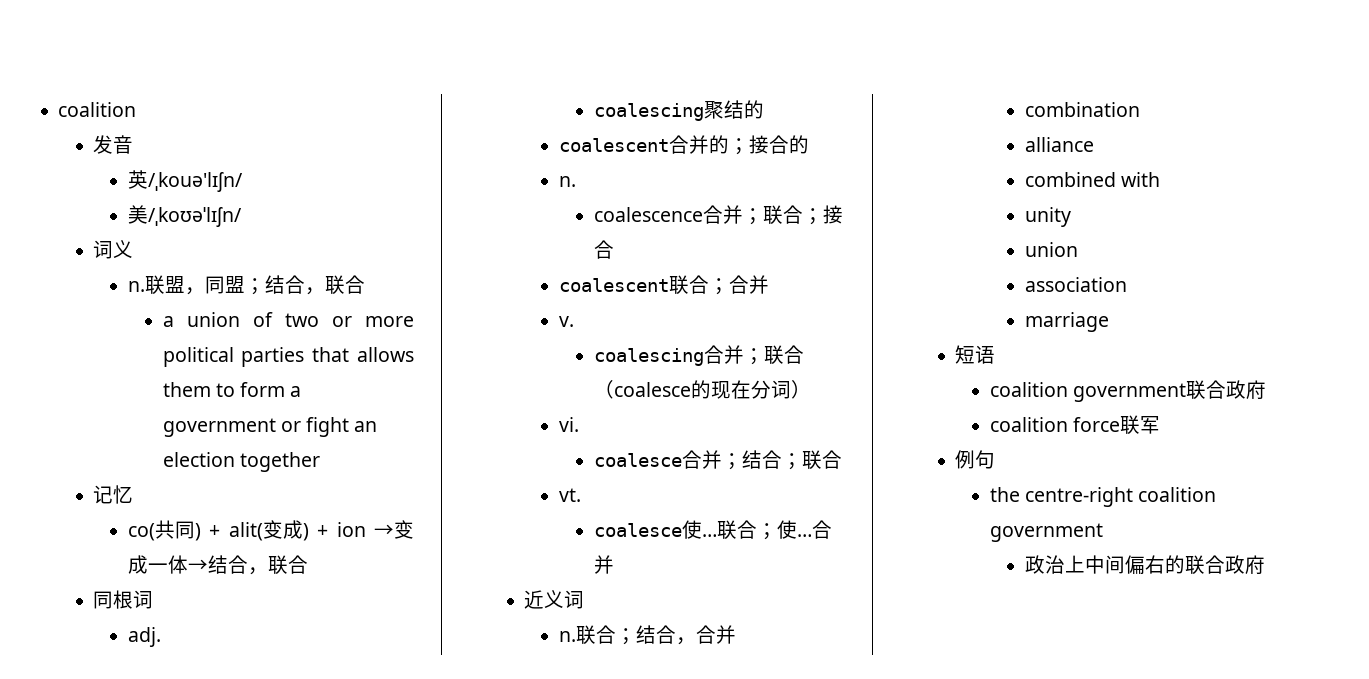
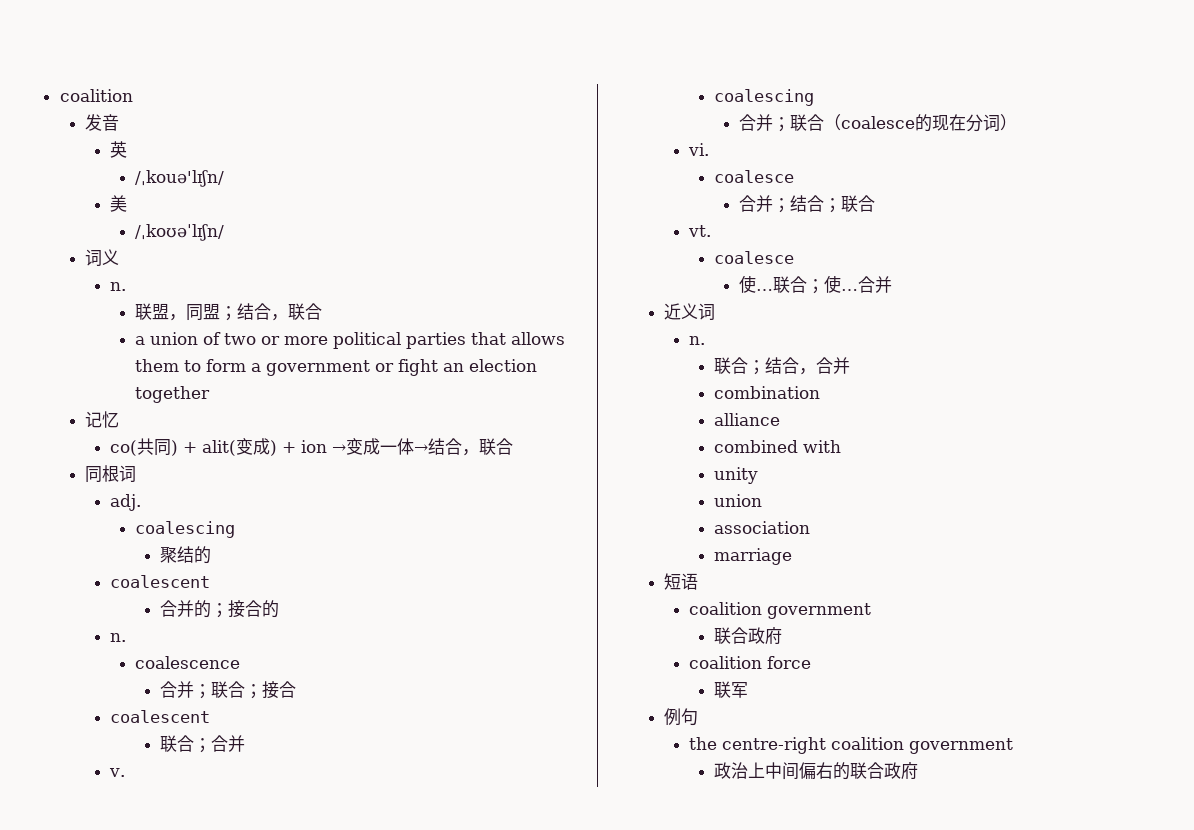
- 英/ˌkouə'lɪʃn/
+ 英
+ /ˌkouə'lɪʃn/
- 美/ˌkoʊəˈlɪʃn/
+ 美
+ /ˌkoʊəˈlɪʃn/
  词义
- n.联盟，同盟；结合，联合
+ n.
+ 联盟，同盟；结合，联合
  adj.
- coalescing聚结的
- coalescent合并的；接合的
+ coalescing
+ 聚结的
+ coalescent
+ 合并的；接合的
- coalescence合并；联合；接合
- coalescent联合；合并
+ coalescence
+ 合并；联合；接合
+ coalescent
+ 联合；合并
  v.
- coalescing合并；联合（coalesce的现在分词）
+ coalescing
+ 合并；联合（coalesce的现在分词）
  vi.
- coalesce合并；结合；联合
+ coalesce
+ 合并；结合；联合
  vt.
- coalesce使…
+ coalesce
+ 使…
  近义词
- n.联合；结合，合并
+ n.
+ 联合；结合，合并
  短语
- coalition government联合政府
+ coalition government
+ 联合政府
- coalition force联军
+ coalition force
+ 联军

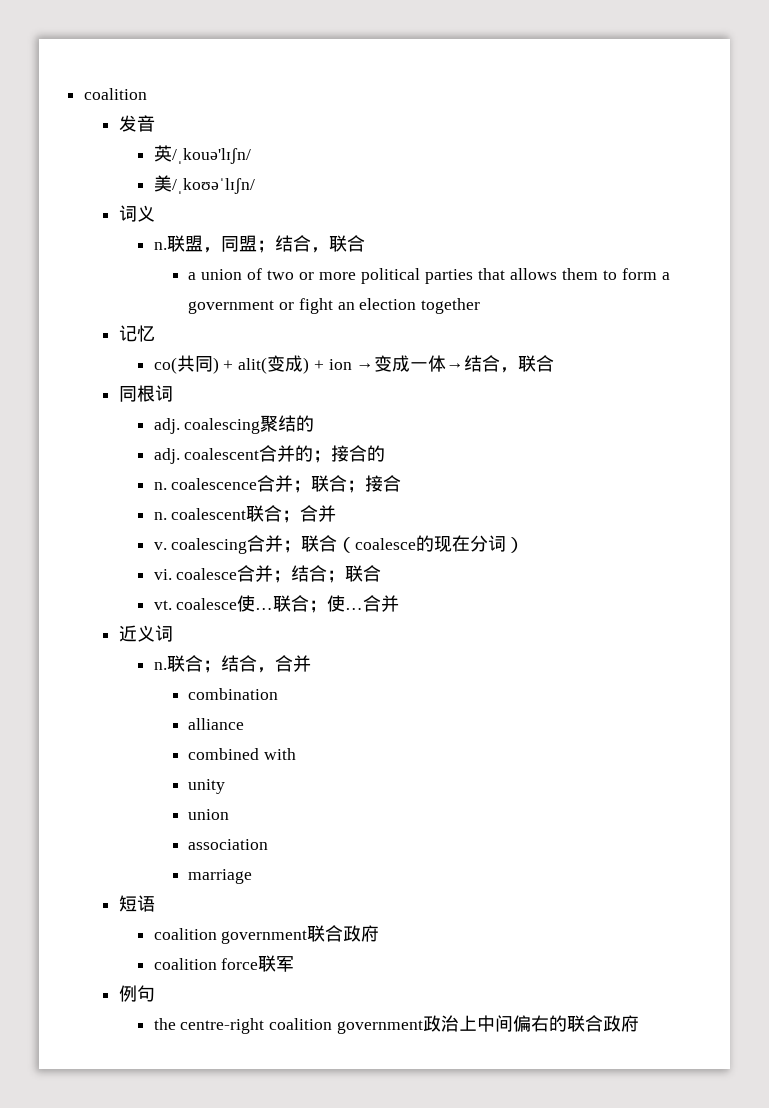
- 英
- /ˌkouə'lɪʃn/
+ 英/ˌkouə'lɪʃn/
- 美
- /ˌkoʊəˈlɪʃn/
+ 美/ˌkoʊəˈlɪʃn/
  词义
- n.
- 联盟，同盟；结合，联合
+ n.联盟，同盟；结合，联合
- adj.
- coalescing
- 聚结的
- coalescent
- 合并的；接合的
- n.
- coalescence
- 合并；联合；接合
- coalescent
- 联合；合并
+ adj. coalescing聚结的
+ adj. coalescent合并的；接合的
+ n. coalescence合并；联合；接合
+ n. coalescent联合；合并
- v.
- coalescing
- 合并；联合（coalesce的现在分词）
+ v. coalescing合并；联合（coalesce的现在分词）
- vi.
- coalesce
- 合并；结合；联合
+ vi. coalesce合并；结合；联合
- vt.
- coalesce
- 使…
+ vt. coalesce使…
  近义词
- n.
- 联合；结合，合并
+ n.联合；结合，合并
  短语
- coalition government
- 联合政府
+ coalition government联合政府
- coalition force
- 联军
+ coalition force联军
- the centre-right coalition government
- 政治上中间偏右的联合政府
+ the centre-right coalition government政治上中间偏右的联合政府

